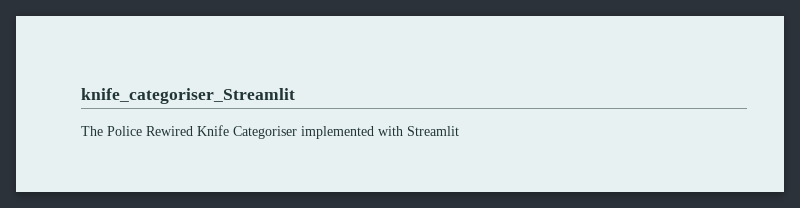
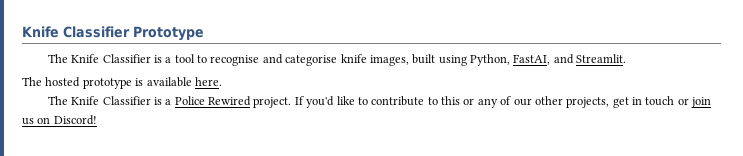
- knife_categoriser_Streamlit
- The Police Rewired Knife Categoriser implemented with Streamlit
+ Knife Classifier Prototype
+ The Knife Classifier is a tool to recognise and categorise knife images, built using Python, FastAI, and Streamlit.
+ The hosted prototype is available here.
+ The Knife Classifier is a Police Rewired project. If you'd like to contribute to this or any of our other projects, get in touch or join us on Discord!

